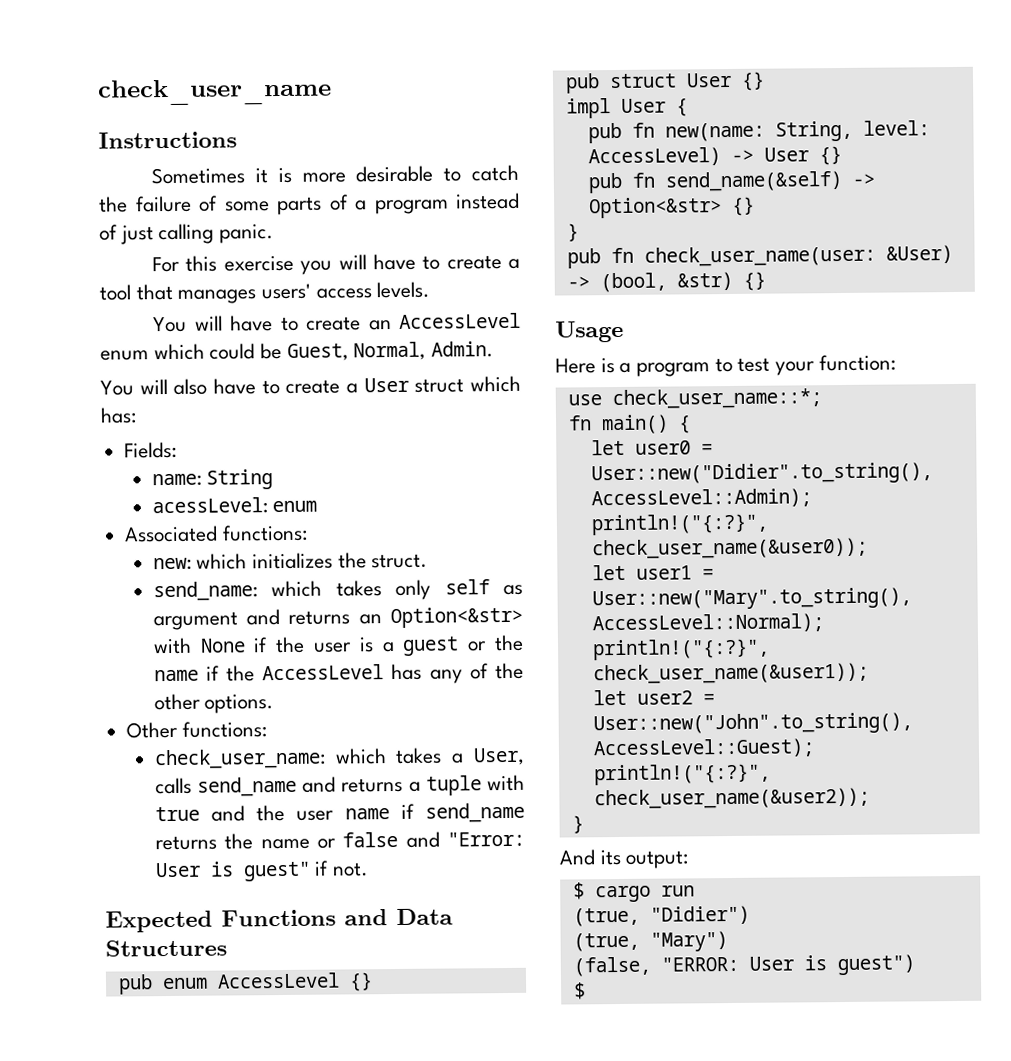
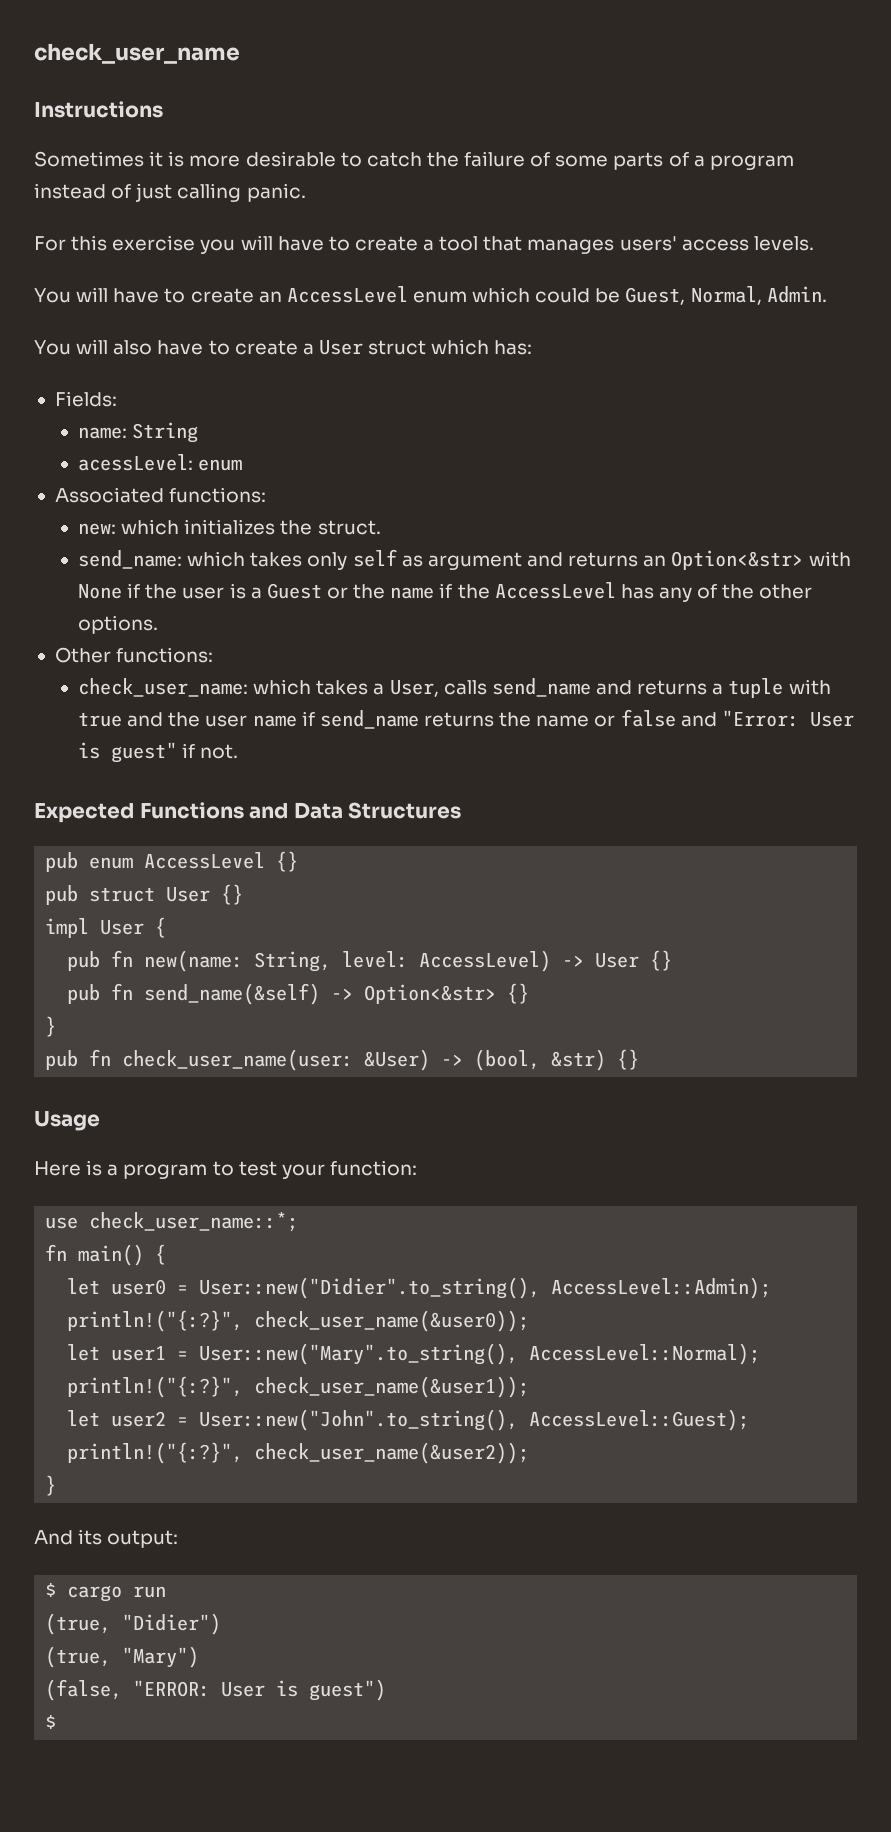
- send_name: which takes only self as argument and returns an Option<&str> with None if the user is a guest or the name if the AccessLevel has any of the other options.
+ send_name: which takes only self as argument and returns an Option<&str> with None if the user is a Guest or the name if the AccessLevel has any of the other options.

